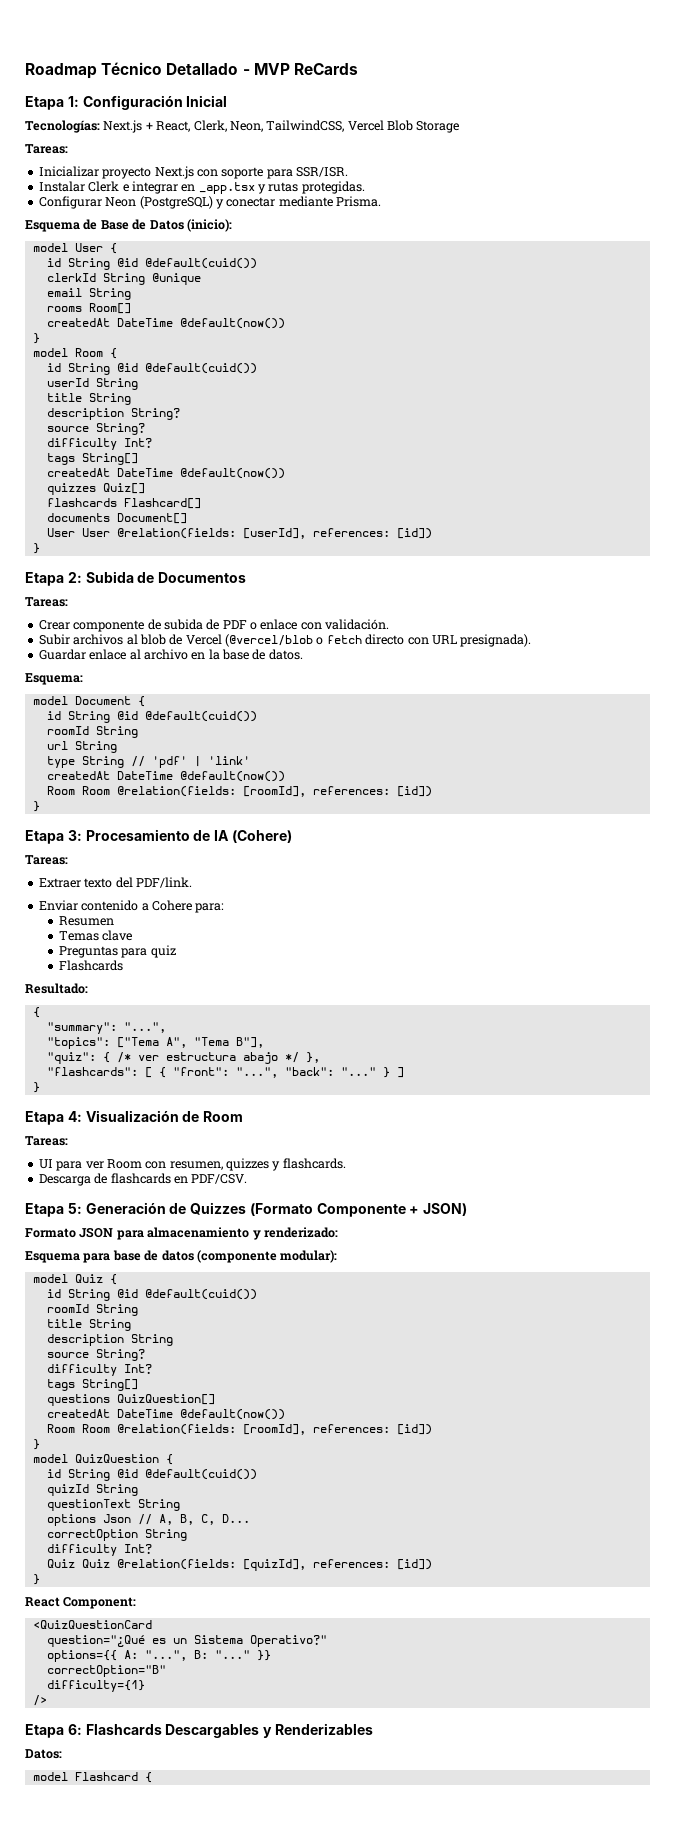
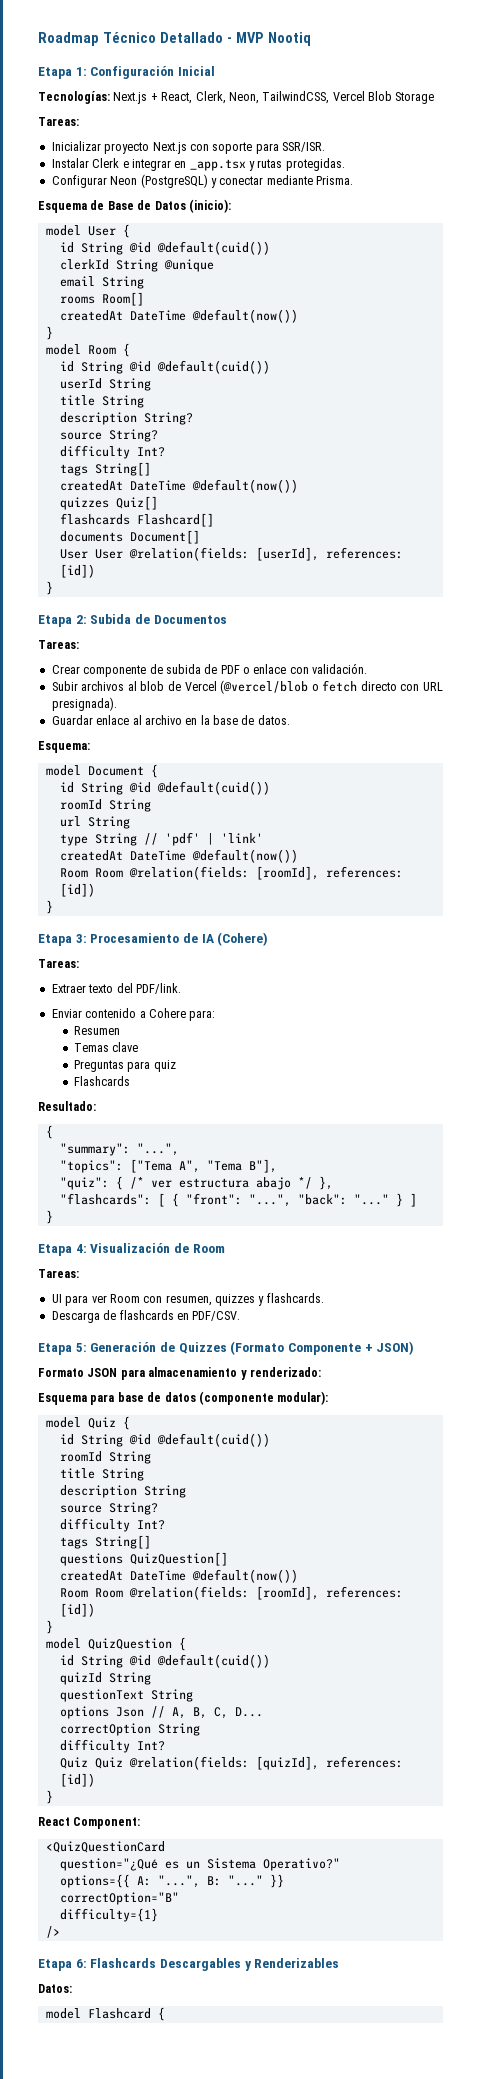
- Roadmap Técnico Detallado - MVP ReCards
+ Roadmap Técnico Detallado - MVP Nootiq

